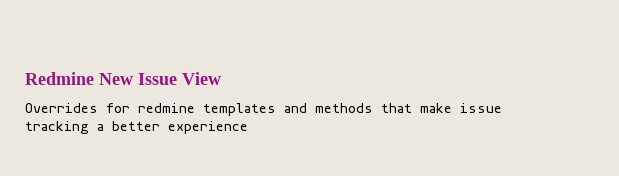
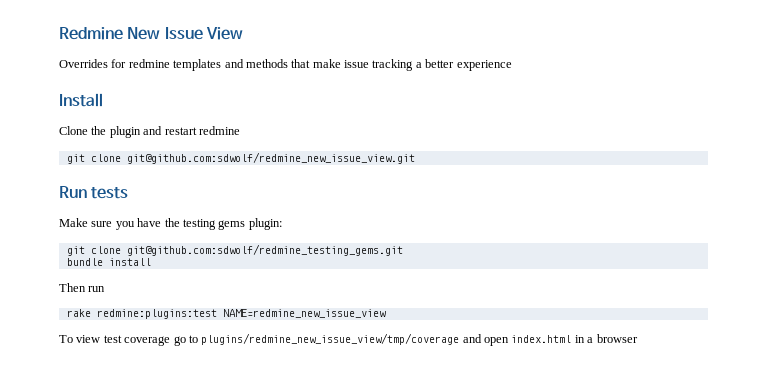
+ Install
+ Clone the plugin and restart redmine
+ git clone git@github.com:sdwolf/redmine_new_issue_view.git
+ Run tests
+ Make sure you have the testing gems plugin:
+ git clone git@github.com:sdwolf/redmine_testing_gems.git
+ bundle install
+ Then run
+ rake redmine:plugins:test NAME=redmine_new_issue_view
+ To view test coverage go to plugins/redmine_new_issue_view/tmp/coverage and open index.html in a browser

